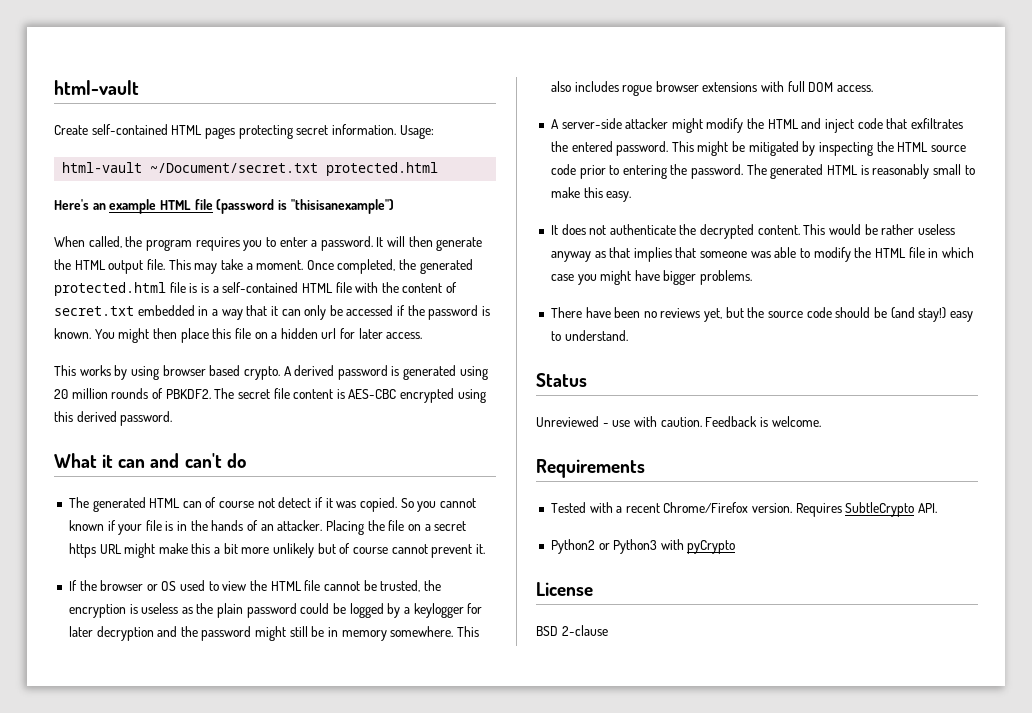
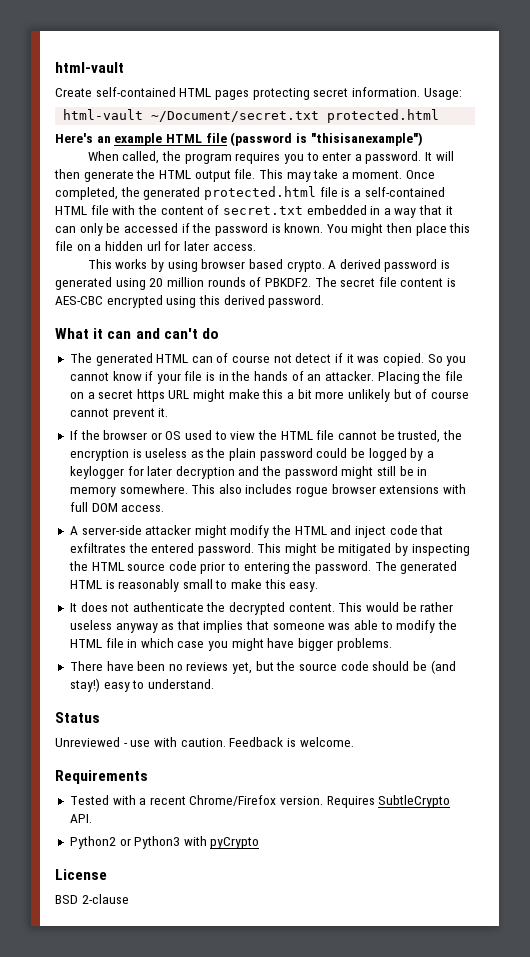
- Once completed, the generated protected.html file is is a self-contained HTML file with the content of secret.txt embedded in a way that it can only be accessed if the password is known.
+ Once completed, the generated protected.html file is a self-contained HTML file with the content of secret.txt embedded in a way that it can only be accessed if the password is known.
- So you cannot known if your file is in the hands of an attacker.
+ So you cannot know if your file is in the hands of an attacker.

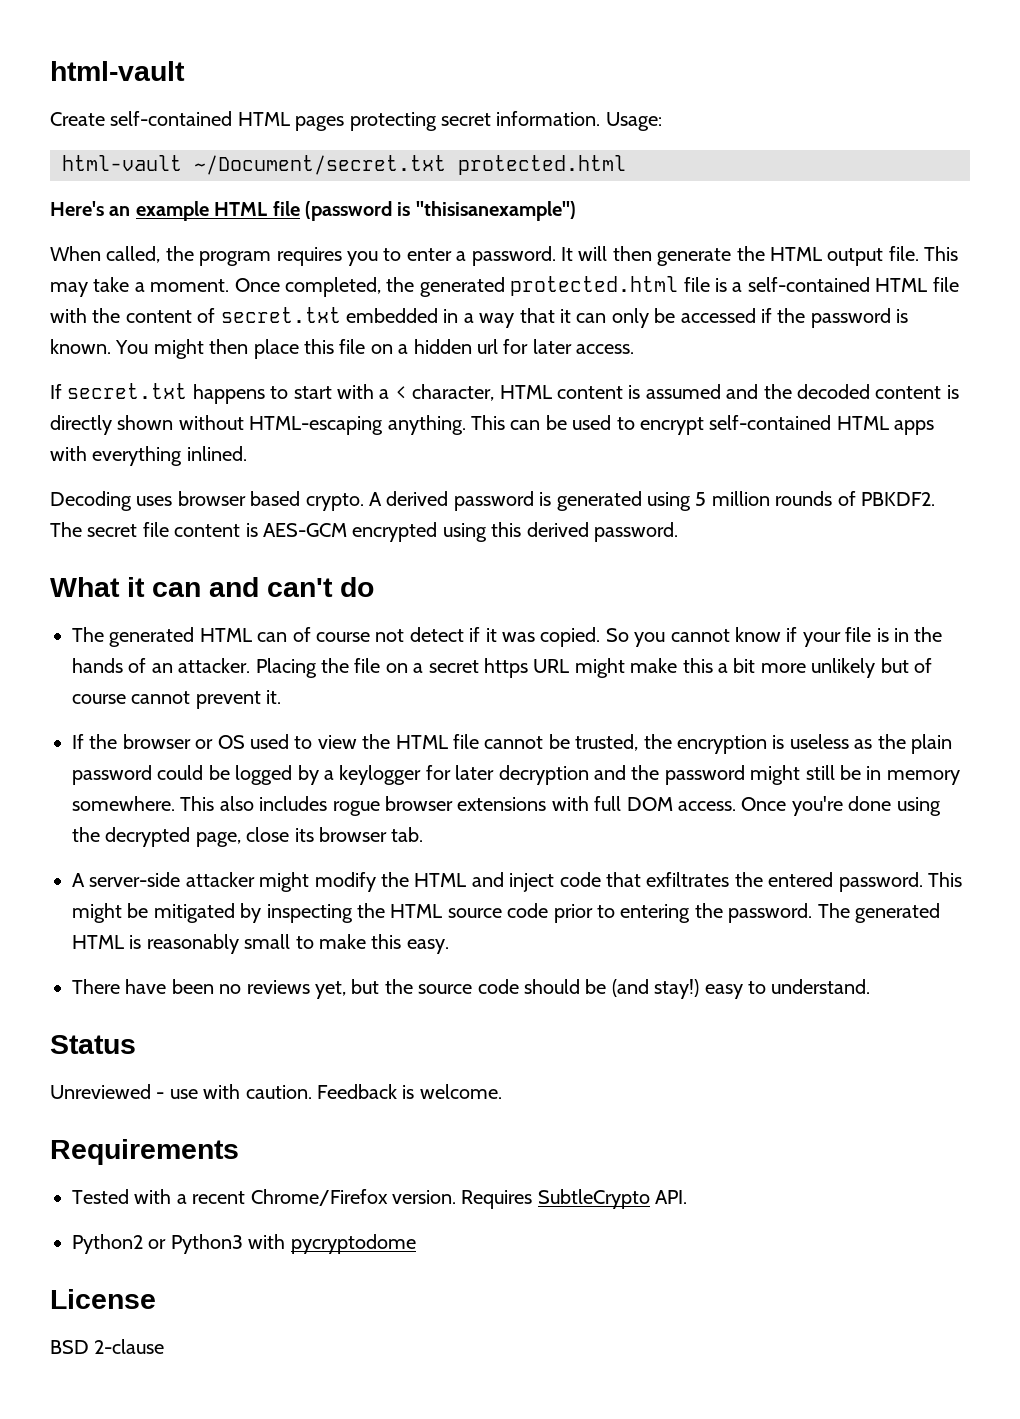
- This works by using browser based crypto.
+ If secret.txt happens to start with a < character, HTML content is assumed and the decoded content is directly shown without HTML-escaping anything. This can be used to encrypt self-contained HTML apps with everything inlined.
+ Decoding uses browser based crypto.
- A derived password is generated using 20 million rounds of PBKDF2.
+ A derived password is generated using 5 million rounds of PBKDF2.
- The secret file content is AES-CBC encrypted using this derived password.
+ The secret file content is AES-GCM encrypted using this derived password.
+ Once you're done using the decrypted page, close its browser tab.
- It does not authenticate the decrypted content. This would be rather useless anyway as that implies that someone was able to modify the HTML file in which case you might have bigger problems.
- Python2 or Python3 with pyCrypto
+ Python2 or Python3 with pycryptodome

